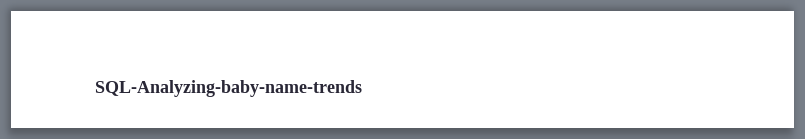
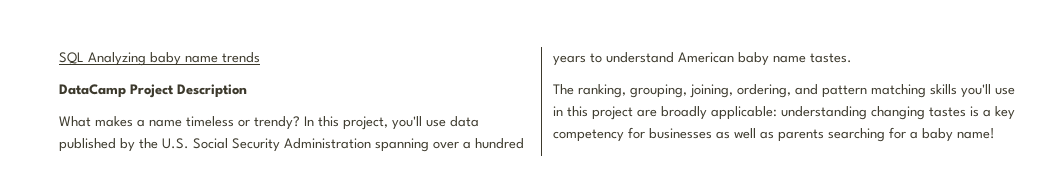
- SQL-Analyzing-baby-name-trends
+ SQL Analyzing baby name trends
+ DataCamp Project Description
+ What makes a name timeless or trendy? In this project, you'll use data published by the U.S. Social Security Administration spanning over a hundred years to understand American baby name tastes.
+ The ranking, grouping, joining, ordering, and pattern matching skills you'll use in this project are broadly applicable: understanding changing tastes is a key competency for businesses as well as parents searching for a baby name!

